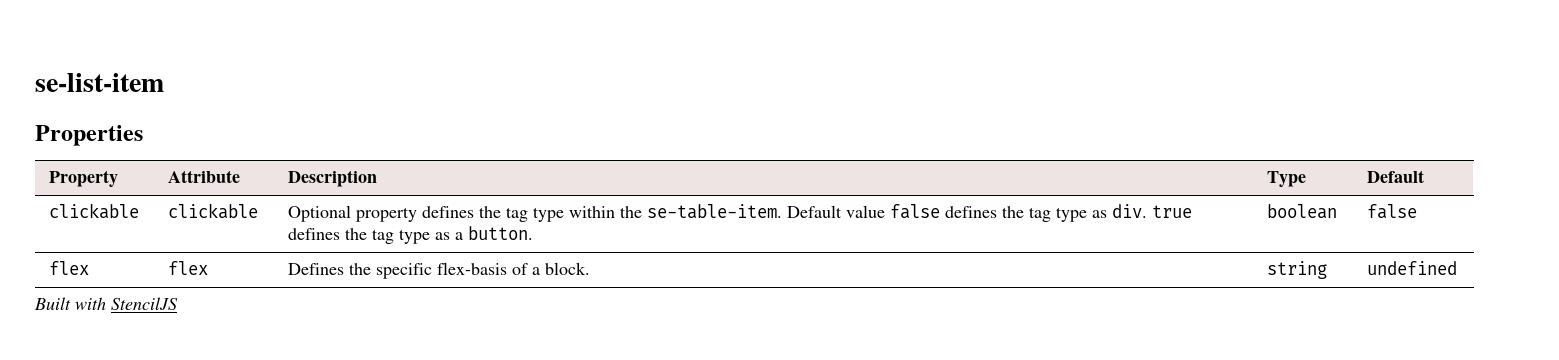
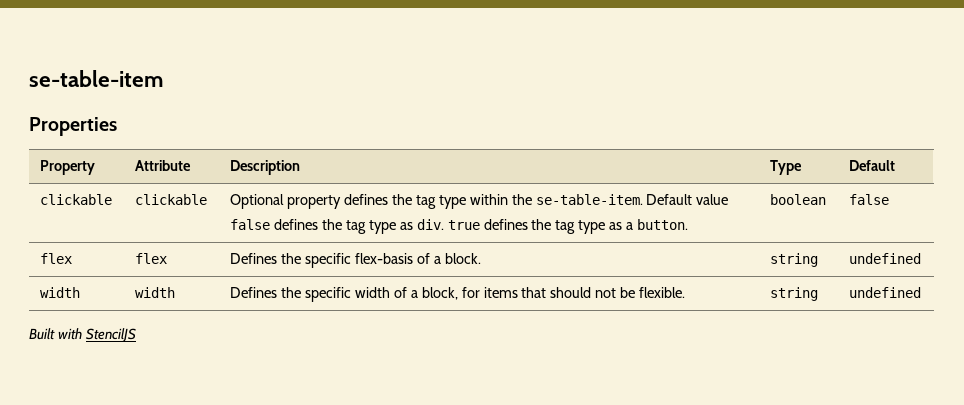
- se-list-item
+ se-table-item
+ width | width | Defines the specific width of a block, for items that should not be flexible. | string | undefined

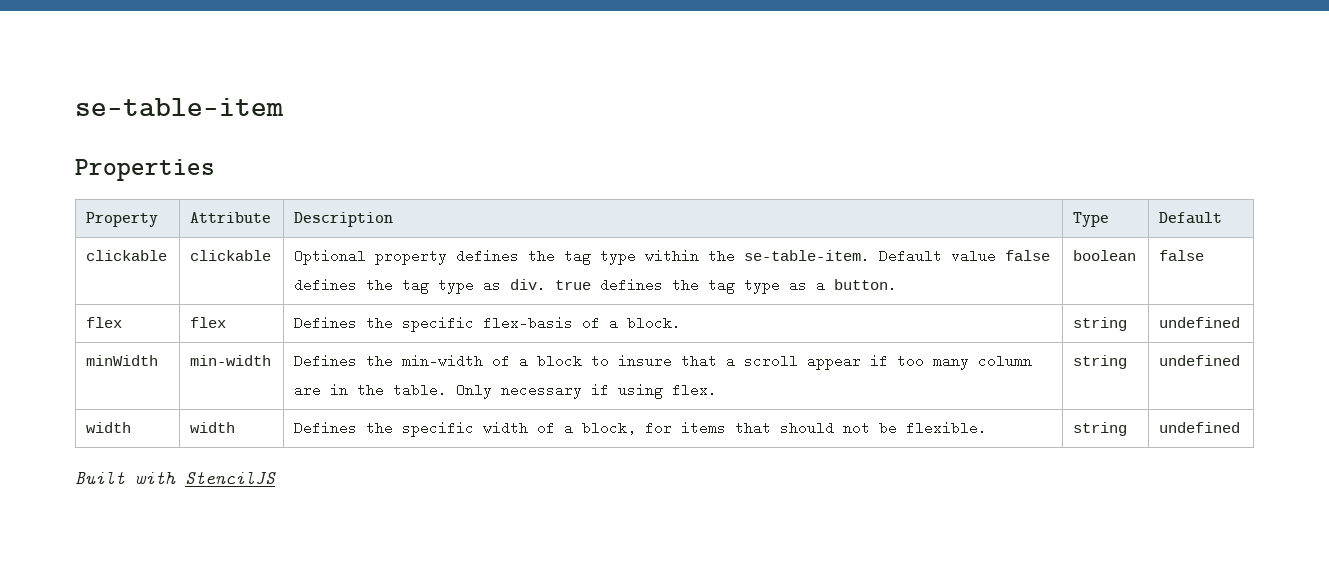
+ minWidth | min-width | Defines the min-width of a block to insure that a scroll appear if too many column are in the table. Only necessary if using flex. | string | undefined

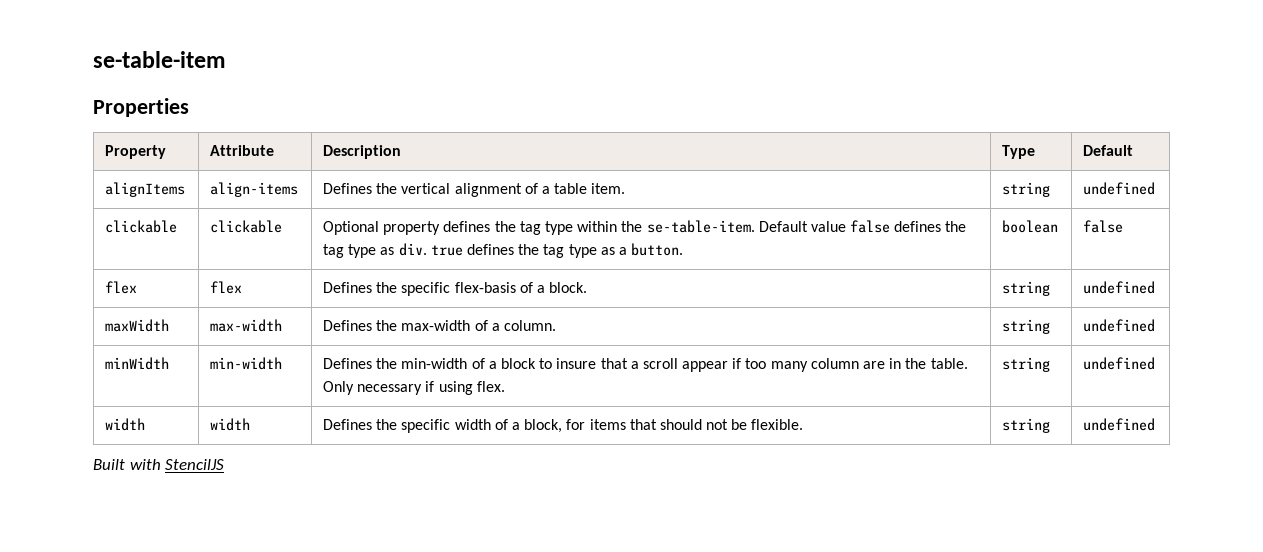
+ alignItems | align-items | Defines the vertical alignment of a table item. | string | undefined
+ maxWidth | max-width | Defines the max-width of a column. | string | undefined

